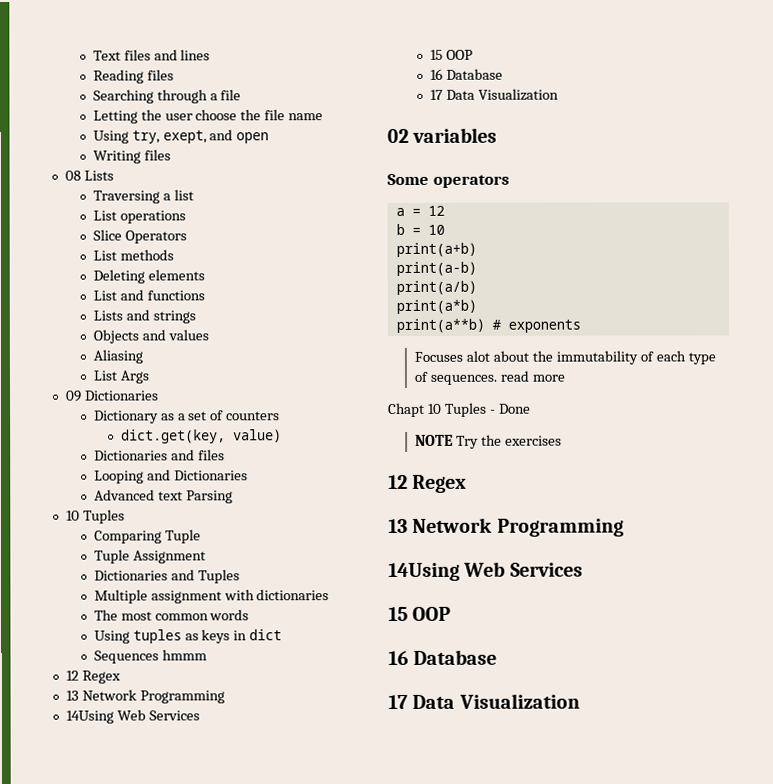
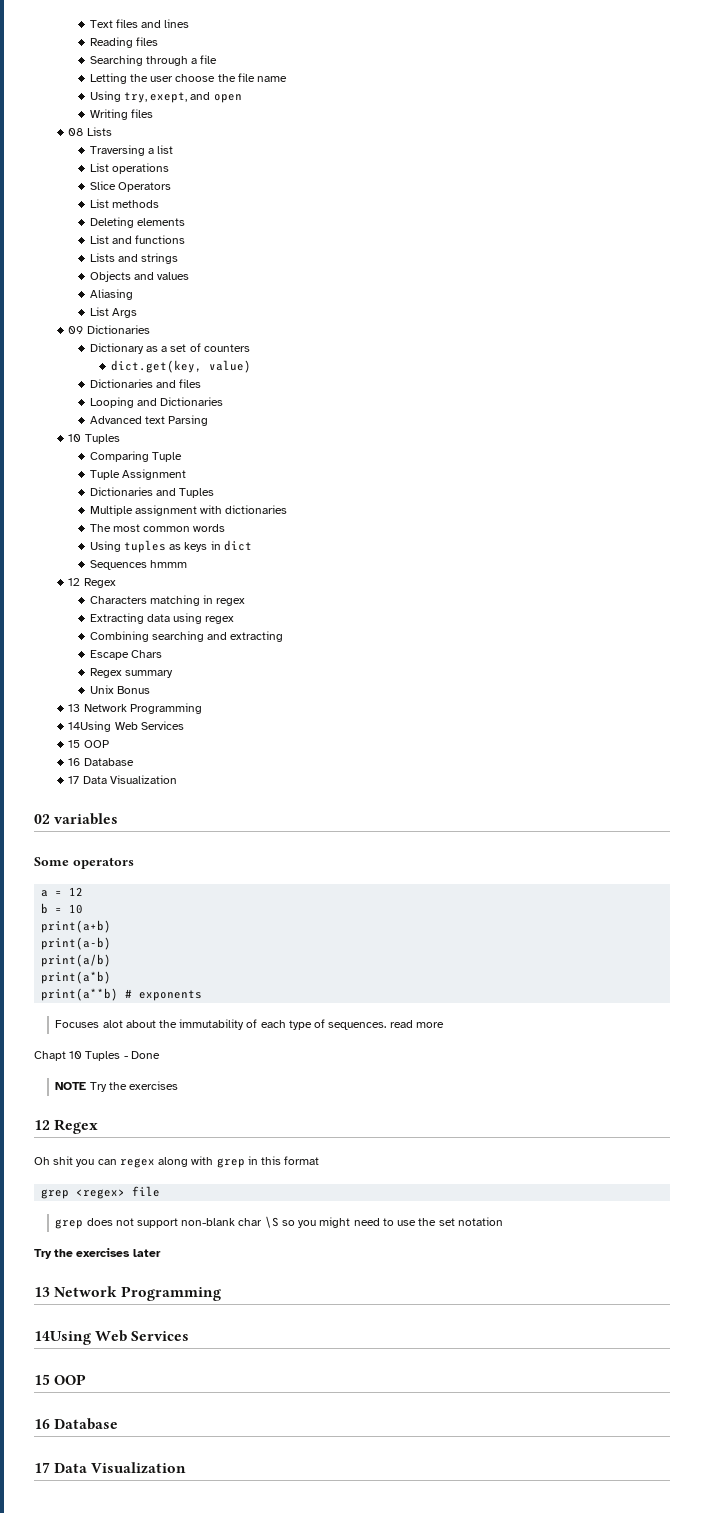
+ Characters matching in regex
+ Extracting data using regex
+ Combining searching and extracting
+ Escape Chars
+ Regex summary
+ Unix Bonus
+ Oh shit you can regex along with grep in this format
+ grep <regex> file
+ grep does not support non-blank char \S so you might need to use the set notation
+ Try the exercises later

